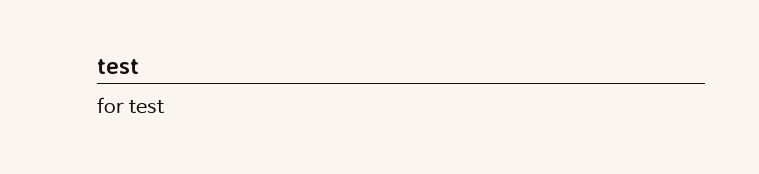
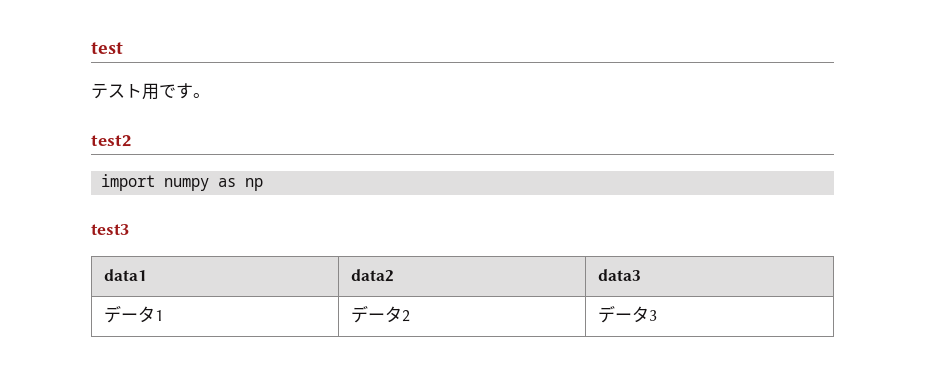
- for test
+ テスト用です。
+ test2
+ import numpy as np
+ test3
+ data1 | data2 | data3
+ データ1 | データ2 | データ3

